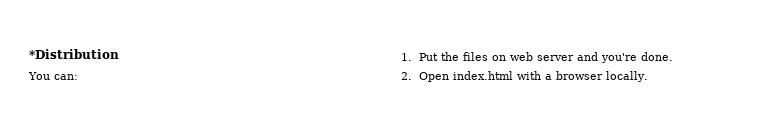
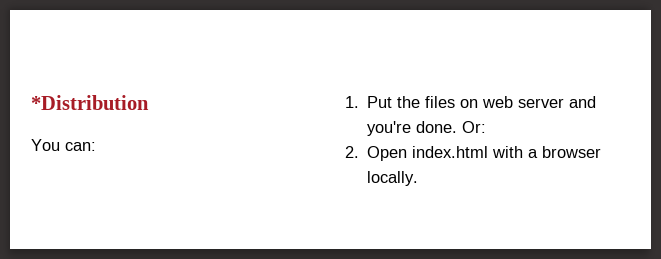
+ Or:

